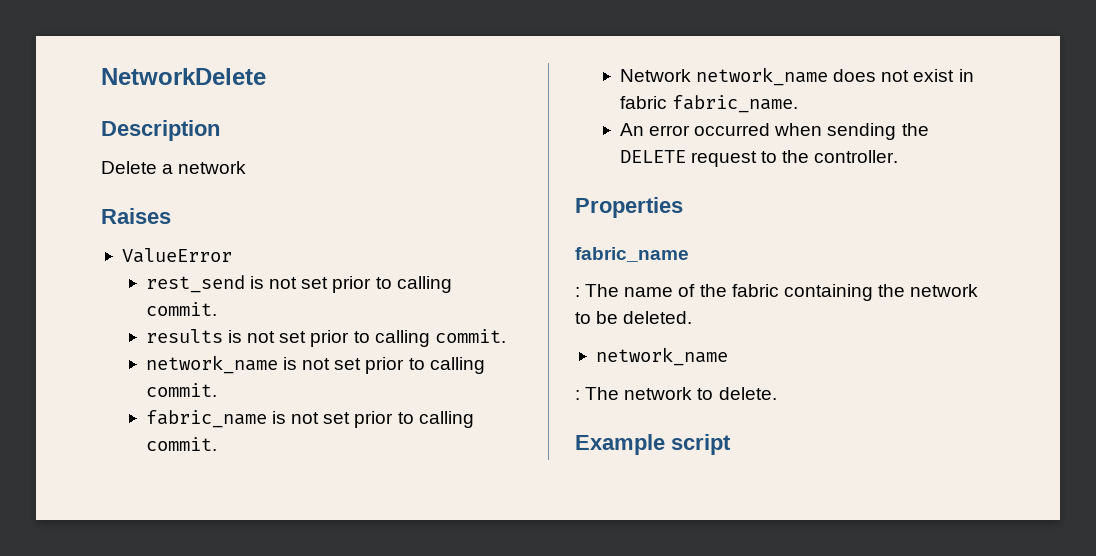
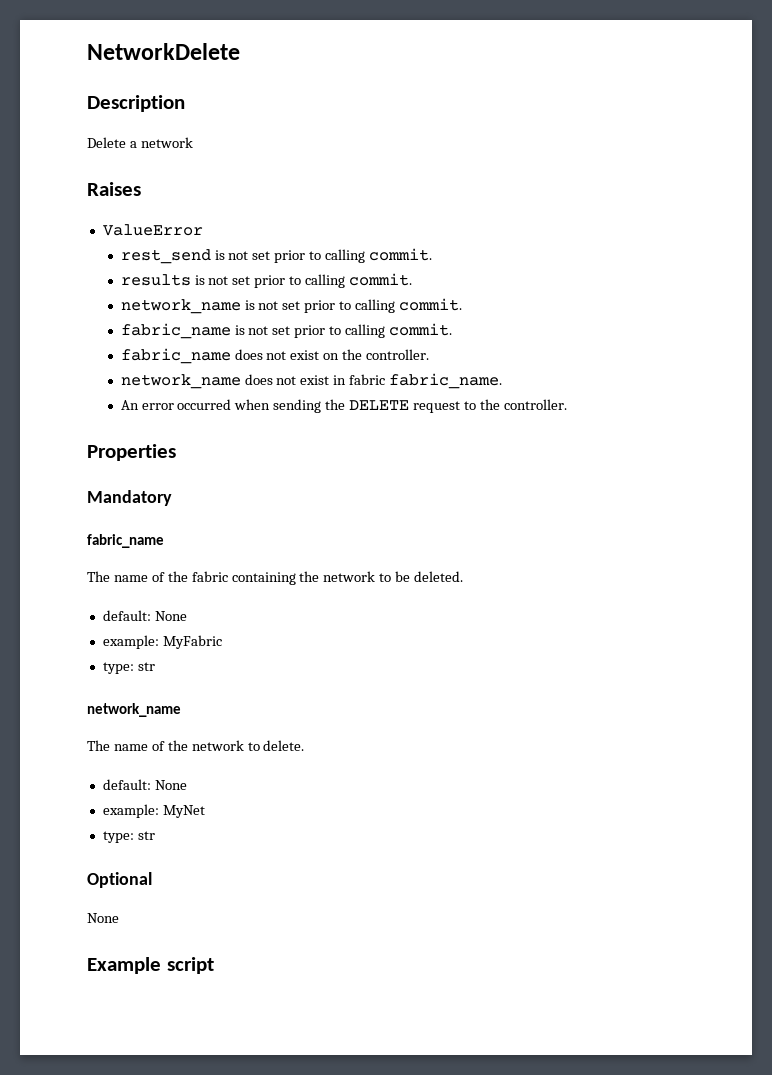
- Network network_name does not exist in fabric fabric_name.
+ fabric_name does not exist on the controller.
+ network_name does not exist in fabric fabric_name.
+ Mandatory
- : The name of the fabric containing the network to be deleted.
+ The name of the fabric containing the network to be deleted.
+ default: None
+ example: MyFabric
+ type: str
  network_name
- : The network to delete.
+ The name of the network to delete.
+ default: None
+ example: MyNet
+ type: str
+ Optional
+ None

